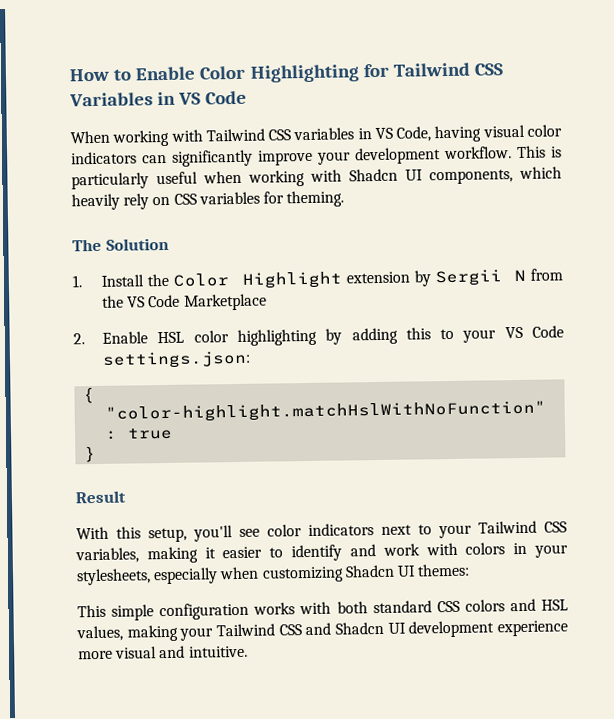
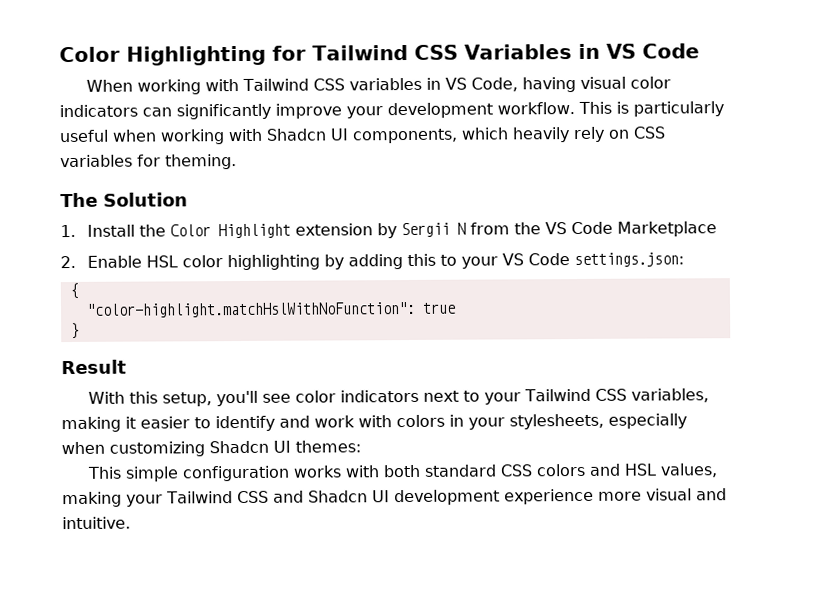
- How to Enable Color Highlighting for Tailwind CSS Variables in VS Code
+ Color Highlighting for Tailwind CSS Variables in VS Code

